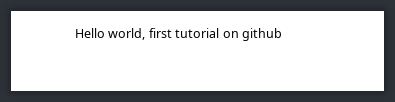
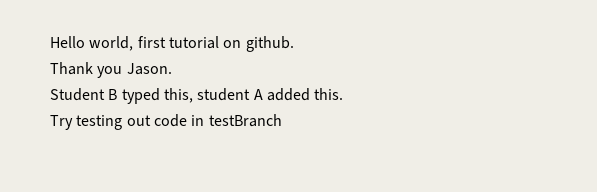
- Hello world, first tutorial on github
+ Hello world, first tutorial on github.
+ Thank you Jason.
+ Student B typed this, student A added this.
+ Try testing out code in testBranch

